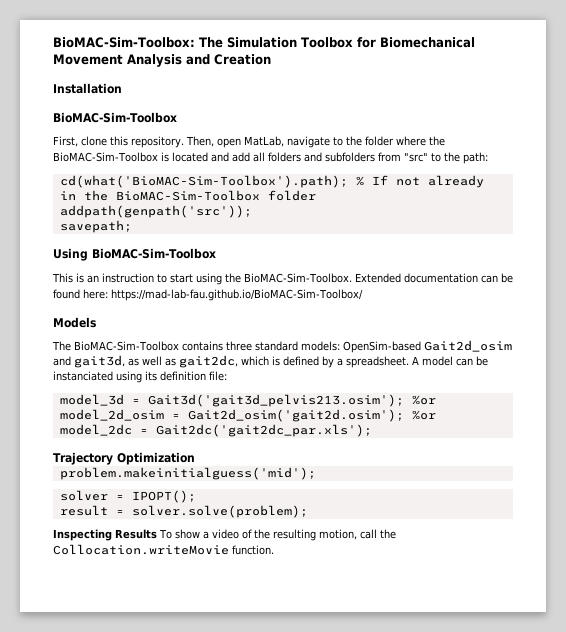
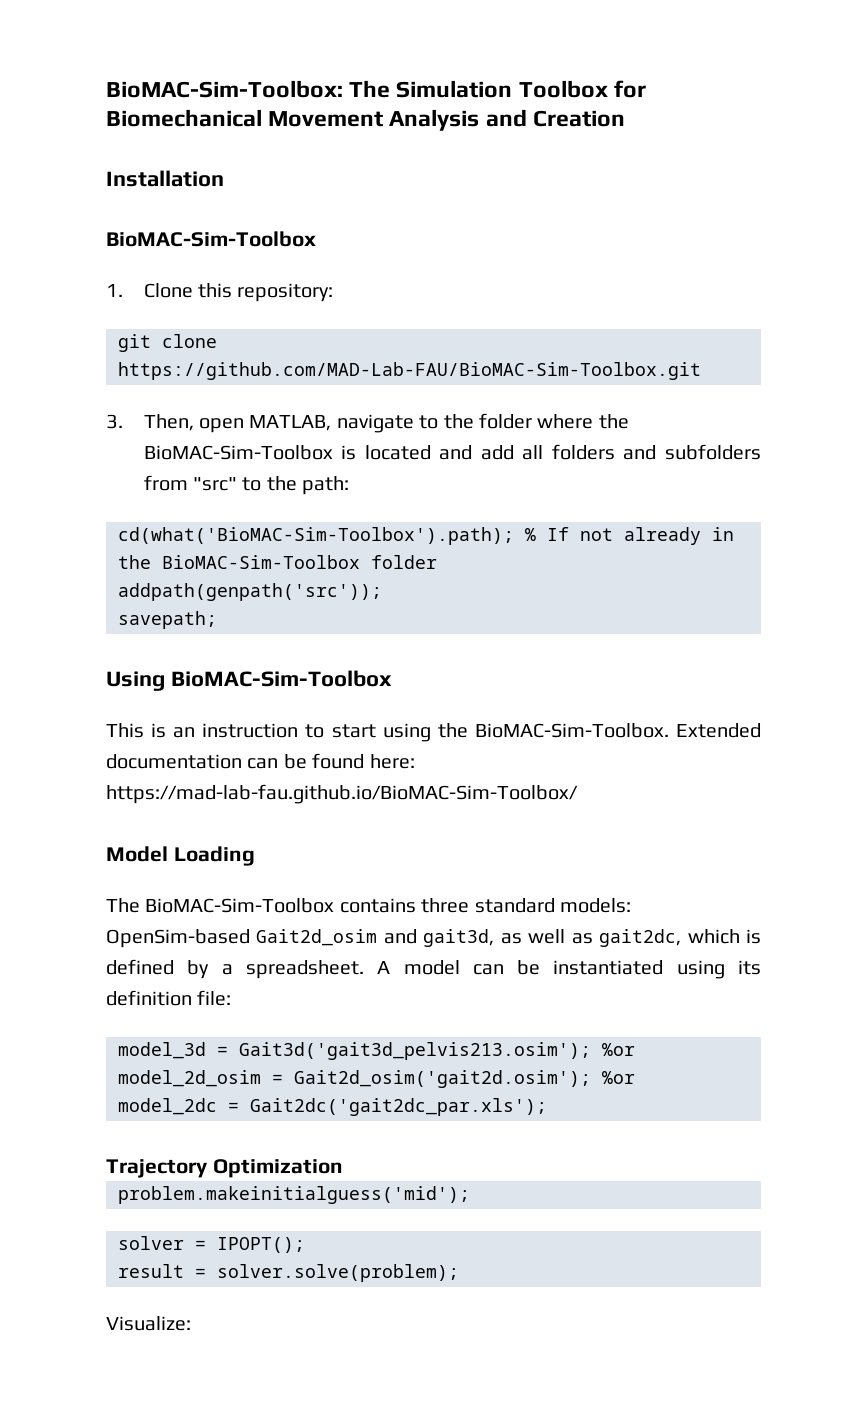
- First, clone this repository. Then, open MatLab, navigate to the folder where the BioMAC-Sim-Toolbox is located and add all folders and subfolders from "src" to the path:
+ 1. Clone this repository:
+ git clone https://github.com/MAD-Lab-FAU/BioMAC-Sim-Toolbox.git
+ 3. Then, open MATLAB, navigate to the folder where the BioMAC-Sim-Toolbox is located and add all folders and subfolders from "src" to the path:
- Models
+ Model Loading
- A model can be instanciated using its definition file:
+ A model can be instantiated using its definition file:
- Inspecting Results To show a video of the resulting motion, call the Collocation.writeMovie function.
+ Visualize:

